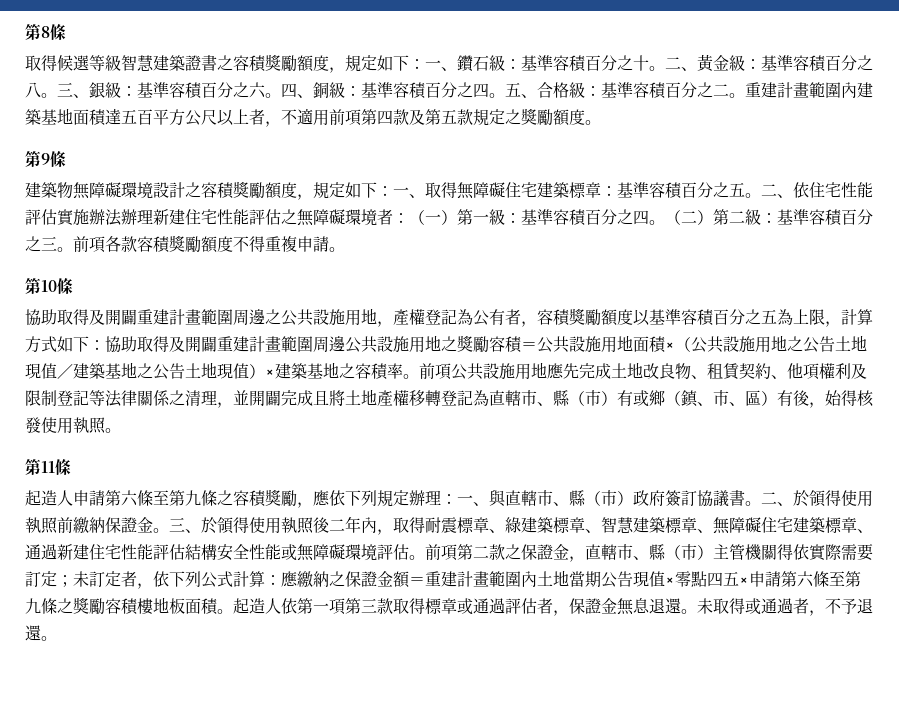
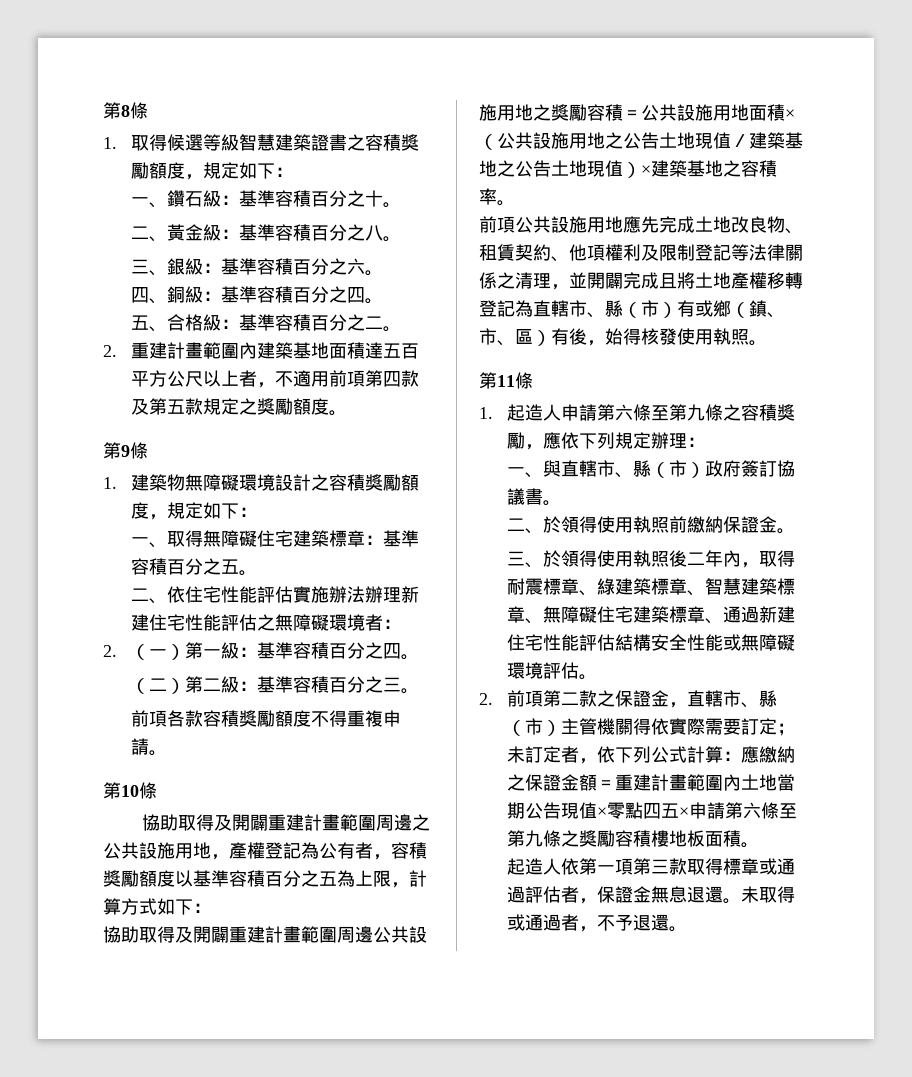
- 取得候選等級智慧建築證書之容積獎勵額度，規定如下：一、鑽石級：
+ 1.取得候選等級智慧建築證書之容積獎勵額度，規定如下：
+ 一、鑽石級：
- 基準容積百分之十。二、黃金級：
+ 基準容積百分之十。
+ 二、黃金級：
- 基準容積百分之八。三、銀級：
+ 基準容積百分之八。
+ 三、銀級：
- 基準容積百分之六。四、銅級：基準容積百分之四。五、合格級：
+ 基準容積百分之六。
+ 四、銅級：基準容積百分之四。
+ 五、合格級：
- 基準容積百分之二。重建計畫範圍內建築基地面積達五百平方公尺以上者，不適用前項第四款及第五款規定之獎勵額度。
+ 基準容積百分之二。
+ 2.重建計畫範圍內建築基地面積達五百平方公尺以上者，不適用前項第四款及第五款規定之獎勵額度。
- 建築物無障礙環境設計之容積獎勵額度，規定如下：一、取得無障礙住宅建築標章：
+ 1.建築物無障礙環境設計之容積獎勵額度，規定如下：
+ 一、取得無障礙住宅建築標章：
- 基準容積百分之五。二、依住宅性能評估實施辦法辦理新建住宅性能評估之無障礙環境者：（一）第一級：基準容積百分之四。（二）第二級：
+ 基準容積百分之五。
+ 二、依住宅性能評估實施辦法辦理新建住宅性能評估之無障礙環境者：
+ 2.（一）第一級：基準容積百分之四。
+ （二）第二級：
- 基準容積百分之三。前項各款容積獎勵額度不得重複申請。
+ 基準容積百分之三。
+ 前項各款容積獎勵額度不得重複申請。
- 協助取得及開闢重建計畫範圍周邊之公共設施用地，產權登記為公有者，容積獎勵額度以基準容積百分之五為上限，計算方式如下：協助取得及開闢重建計畫範圍周邊公共設施用地之獎勵容積＝公共設施用地面積×（公共設施用地之公告土地現值／建築基地之公告土地現值）×建築基地之容積率。前項公共設施用地應先完成土地改良物、租賃契約、他項權利及限制登記等法律關係之清理，並開闢完成且將土地產權移轉登記為直轄市、縣（市）有或鄉（鎮、市、區）有後，始得核發使用執照。
+ 協助取得及開闢重建計畫範圍周邊之公共設施用地，產權登記為公有者，容積獎勵額度以基準容積百分之五為上限，計算方式如下：
+ 協助取得及開闢重建計畫範圍周邊公共設施用地之獎勵容積＝公共設施用地面積×（公共設施用地之公告土地現值／建築基地之公告土地現值）×建築基地之容積率。
+ 前項公共設施用地應先完成土地改良物、租賃契約、他項權利及限制登記等法律關係之清理，並開闢完成且將土地產權移轉登記為直轄市、縣（市）有或鄉（鎮、市、區）有後，始得核發使用執照。
- 起造人申請第六條至第九條之容積獎勵，應依下列規定辦理：一、與直轄市、縣（市）政府簽訂協議書。二、於領得使用執照前繳納保證金。三、於領得使用執照後二年內，取得耐震標章、綠建築標章、智慧建築標章、無障礙住宅建築標章、通過新建住宅性能評估結構安全性能或無障礙環境評估。前項第二款之保證金，直轄市、縣（市）主管機關得依實際需要訂定；
+ 1.起造人申請第六條至第九條之容積獎勵，應依下列規定辦理：
+ 一、與直轄市、縣（市）政府簽訂協議書。
+ 二、於領得使用執照前繳納保證金。
+ 三、於領得使用執照後二年內，取得耐震標章、綠建築標章、智慧建築標章、無障礙住宅建築標章、通過新建住宅性能評估結構安全性能或無障礙環境評估。
+ 2.前項第二款之保證金，直轄市、縣（市）主管機關得依實際需要訂定；
- 應繳納之保證金額＝重建計畫範圍內土地當期公告現值×零點四五×申請第六條至第九條之獎勵容積樓地板面積。起造人依第一項第三款取得標章或通過評估者，保證金無息退還。
+ 應繳納之保證金額＝重建計畫範圍內土地當期公告現值×零點四五×申請第六條至第九條之獎勵容積樓地板面積。
+ 起造人依第一項第三款取得標章或通過評估者，保證金無息退還。

